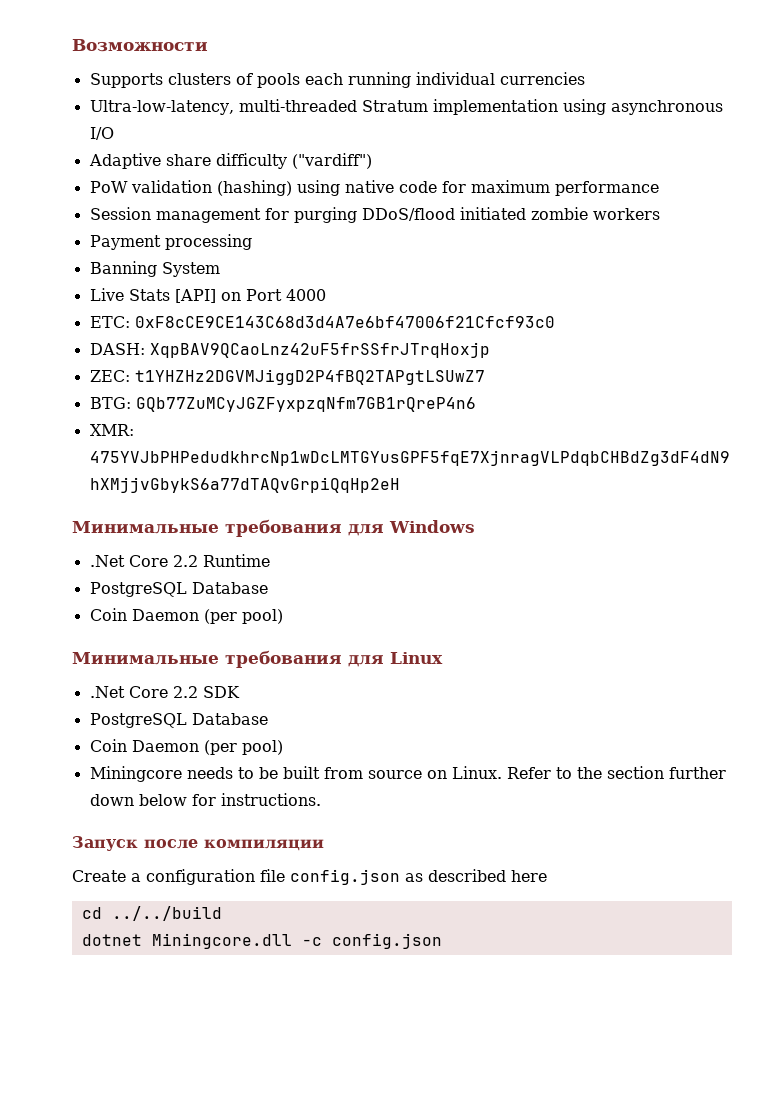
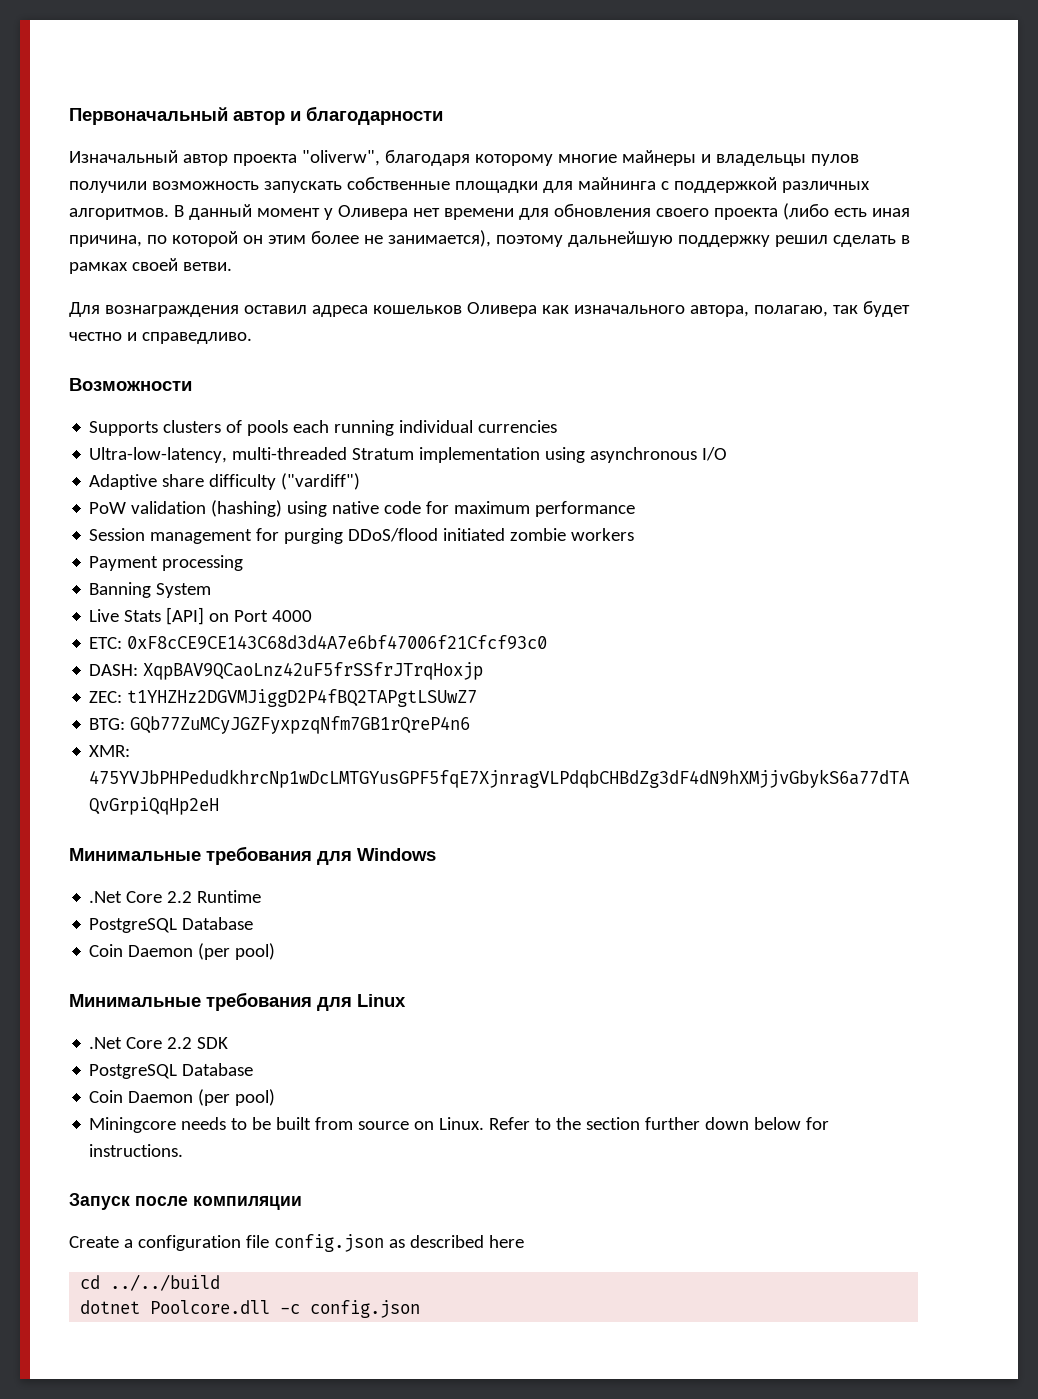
+ Первоначальный автор и благодарности
+ Изначальный автор проекта "oliverw", благодаря которому многие майнеры и владельцы пулов получили возможность запускать собственные площадки для майнинга с поддержкой различных алгоритмов. В данный момент у Оливера нет времени для обновления своего проекта (либо есть иная причина, по которой он этим более не занимается), поэтому дальнейшую поддержку решил сделать в рамках своей ветви.
+ Для вознаграждения оставил адреса кошельков Оливера как изначального автора, полагаю, так будет честно и справедливо.
- dotnet Miningcore.dll -c config.json
+ dotnet Poolcore.dll -c config.json

